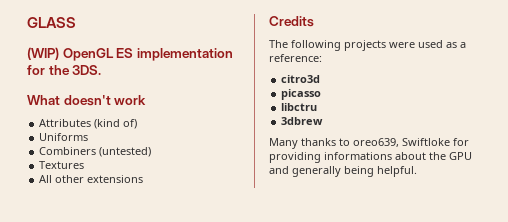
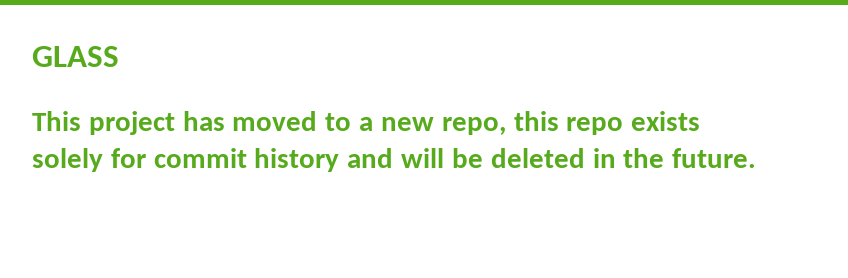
- (WIP) OpenGL ES implementation for the 3DS.
- What doesn't work
- Attributes (kind of)
- Uniforms
- Combiners (untested)
- Textures
- All other extensions
- Credits
- The following projects were used as a reference:
- citro3d
- picasso
- libctru
- 3dbrew
- Many thanks to oreo639, Swiftloke for providing informations about the GPU and generally being helpful.
+ This project has moved to a new repo, this repo exists solely for commit history and will be deleted in the future.

